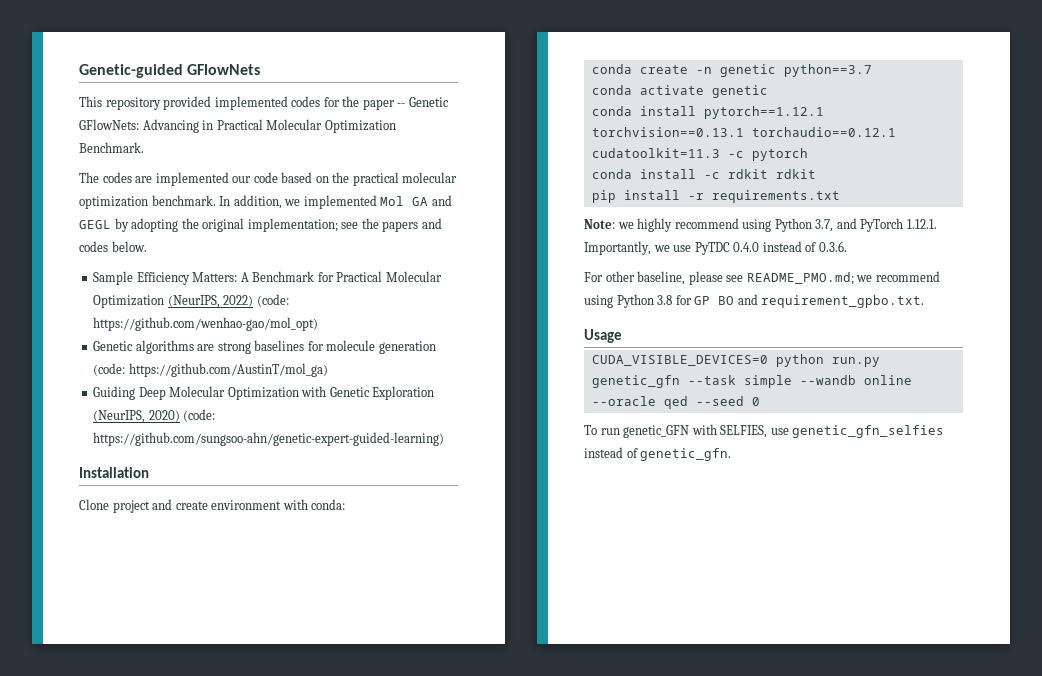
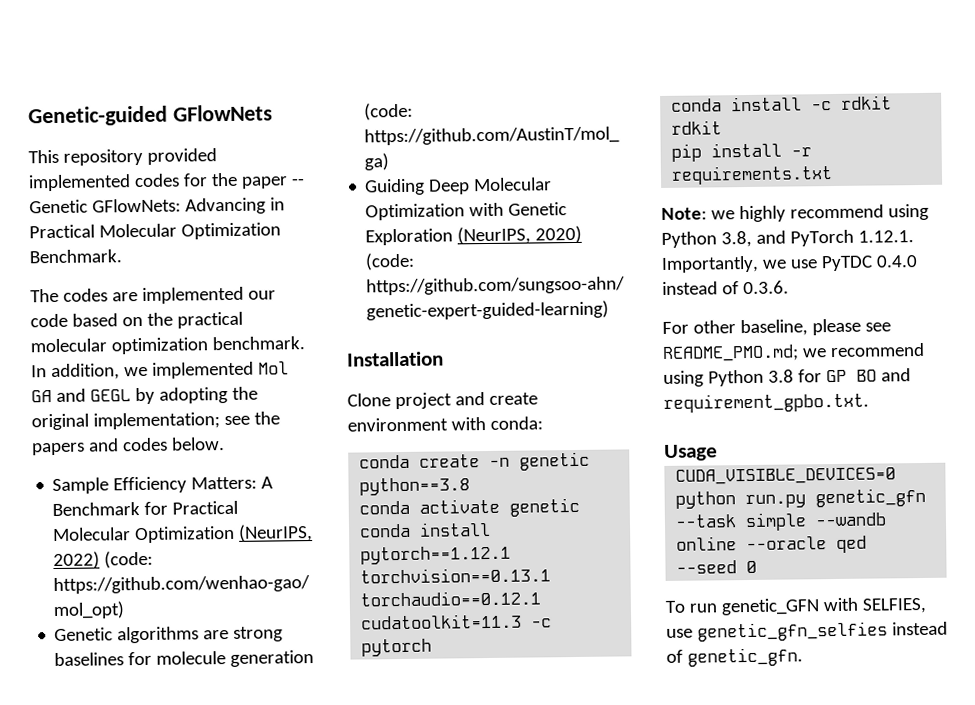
- conda create -n genetic python==3.7
+ conda create -n genetic python==3.8
- Note: we highly recommend using Python 3.7, and PyTorch 1.12.1. Importantly, we use PyTDC 0.4.0 instead of 0.3.6.
+ Note: we highly recommend using Python 3.8, and PyTorch 1.12.1. Importantly, we use PyTDC 0.4.0 instead of 0.3.6.

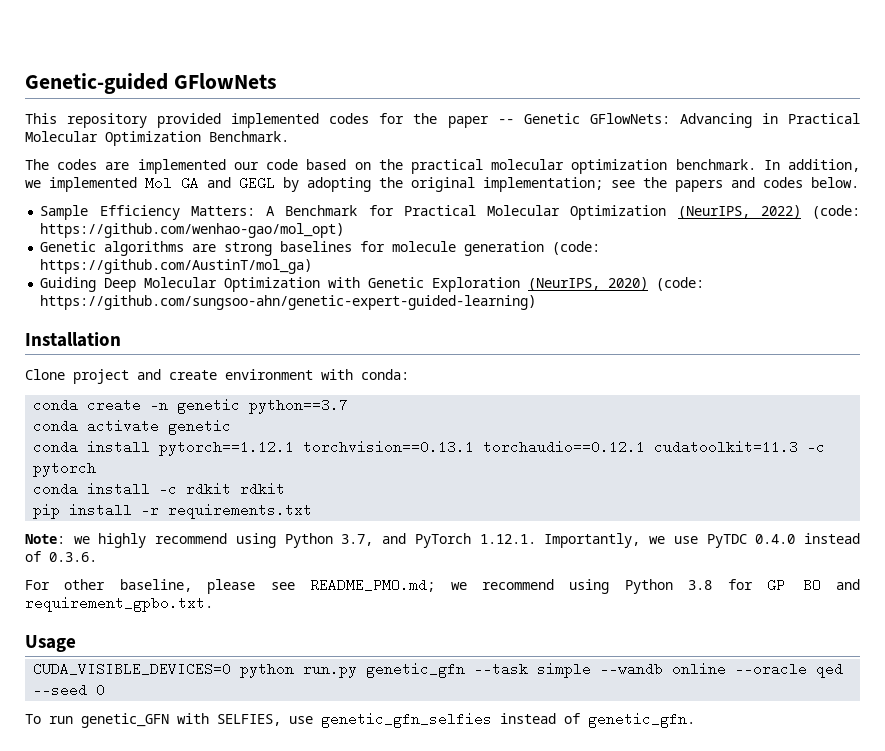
- conda create -n genetic python==3.8
+ conda create -n genetic python==3.7
- Note: we highly recommend using Python 3.8, and PyTorch 1.12.1. Importantly, we use PyTDC 0.4.0 instead of 0.3.6.
+ Note: we highly recommend using Python 3.7, and PyTorch 1.12.1. Importantly, we use PyTDC 0.4.0 instead of 0.3.6.

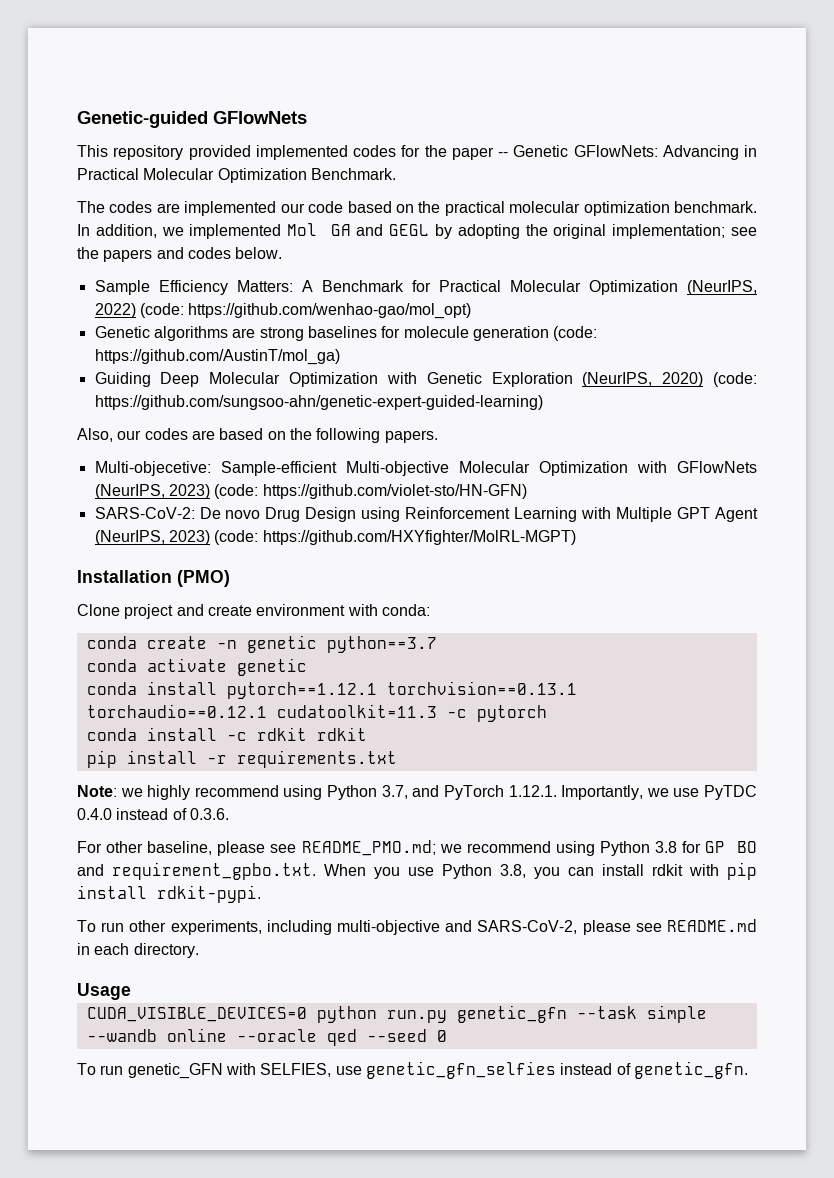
+ Also, our codes are based on the following papers.
+ Multi-objecetive: Sample-efficient Multi-objective Molecular Optimization with GFlowNets (NeurIPS, 2023) (code: https://github.com/violet-sto/HN-GFN)
+ SARS-CoV-2: De novo Drug Design using Reinforcement Learning with Multiple GPT Agent (NeurIPS, 2023) (code: https://github.com/HXYfighter/MolRL-MGPT)
- Installation
+ Installation (PMO)
- For other baseline, please see README_PMO.md; we recommend using Python 3.8 for GP BO and requirement_gpbo.txt.
+ For other baseline, please see README_PMO.md; we recommend using Python 3.8 for GP BO and requirement_gpbo.txt. When you use Python 3.8, you can install rdkit with pip install rdkit-pypi.
+ To run other experiments, including multi-objective and SARS-CoV-2, please see README.md in each directory.

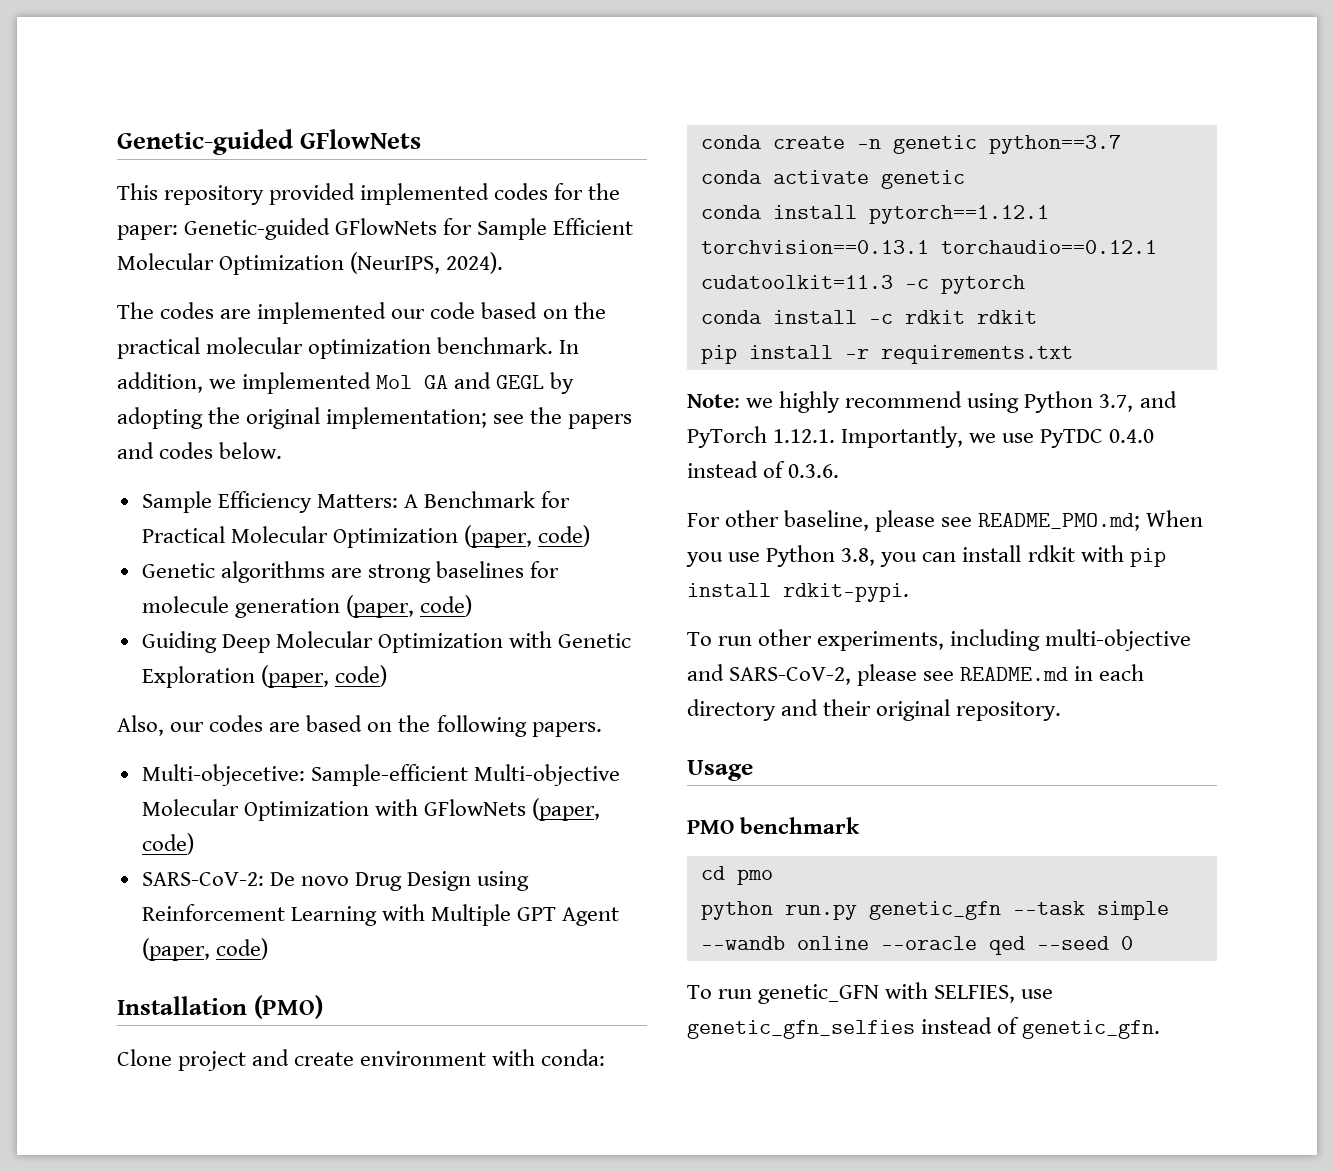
- This repository provided implemented codes for the paper -- Genetic GFlowNets: Advancing in Practical Molecular Optimization Benchmark.
+ This repository provided implemented codes for the paper: Genetic-guided GFlowNets for Sample Efficient Molecular Optimization (NeurIPS, 2024).
- Sample Efficiency Matters: A Benchmark for Practical Molecular Optimization (NeurIPS, 2022) (code: https://github.com/wenhao-gao/mol_opt)
+ Sample Efficiency Matters: A Benchmark for Practical Molecular Optimization (paper, code)
- Genetic algorithms are strong baselines for molecule generation (code: https://github.com/AustinT/mol_ga)
+ Genetic algorithms are strong baselines for molecule generation (paper, code)
- Guiding Deep Molecular Optimization with Genetic Exploration (NeurIPS, 2020) (code: https://github.com/sungsoo-ahn/genetic-expert-guided-learning)
+ Guiding Deep Molecular Optimization with Genetic Exploration (paper, code)
- Multi-objecetive: Sample-efficient Multi-objective Molecular Optimization with GFlowNets (NeurIPS, 2023) (code: https://github.com/violet-sto/HN-GFN)
+ Multi-objecetive: Sample-efficient Multi-objective Molecular Optimization with GFlowNets (paper, code)
- SARS-CoV-2: De novo Drug Design using Reinforcement Learning with Multiple GPT Agent (NeurIPS, 2023) (code: https://github.com/HXYfighter/MolRL-MGPT)
+ SARS-CoV-2: De novo Drug Design using Reinforcement Learning with Multiple GPT Agent (paper, code)
- For other baseline, please see README_PMO.md; we recommend using Python 3.8 for GP BO and requirement_gpbo.txt. When you use Python 3.8, you can install rdkit with pip install rdkit-pypi.
+ For other baseline, please see README_PMO.md; When you use Python 3.8, you can install rdkit with pip install rdkit-pypi.
- To run other experiments, including multi-objective and SARS-CoV-2, please see README.md in each directory.
+ To run other experiments, including multi-objective and SARS-CoV-2, please see README.md in each directory and their original repository.
  Usage
- CUDA_VISIBLE_DEVICES=0 python run.py genetic_gfn --task simple --wandb online --oracle qed --seed 0
+ PMO benchmark
+ cd pmo
+ python run.py genetic_gfn --task simple --wandb online --oracle qed --seed 0

